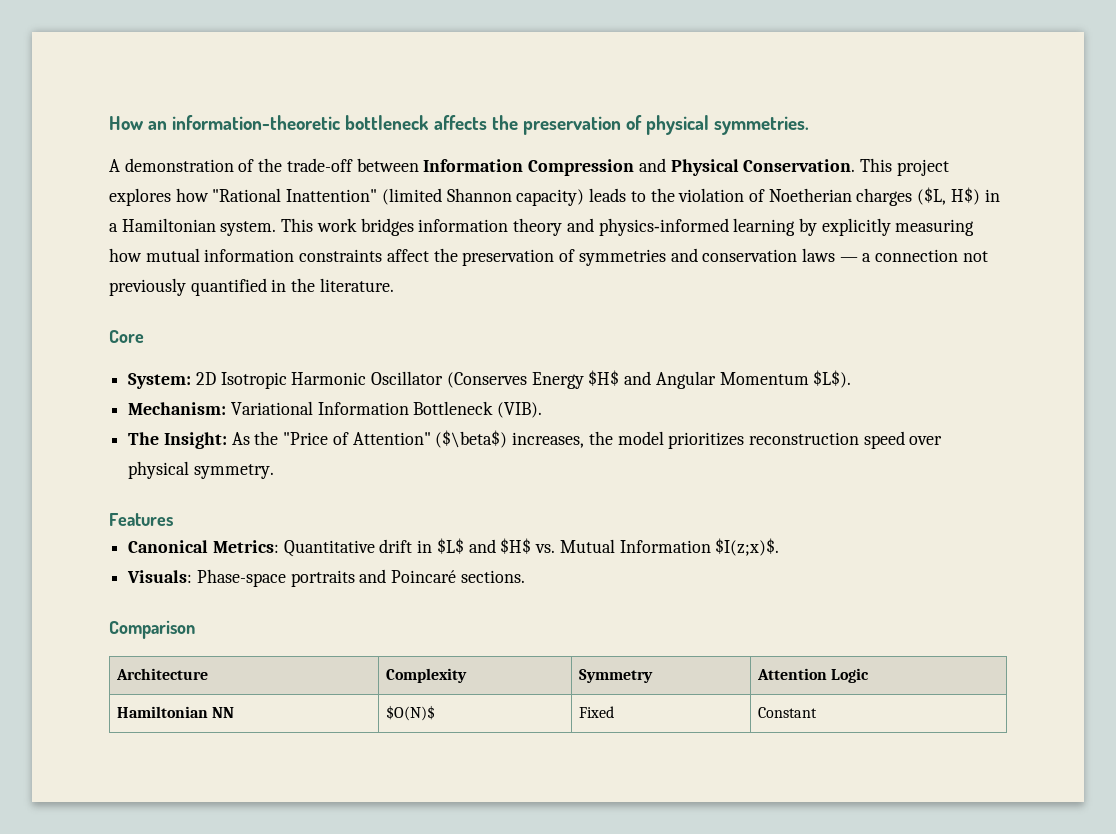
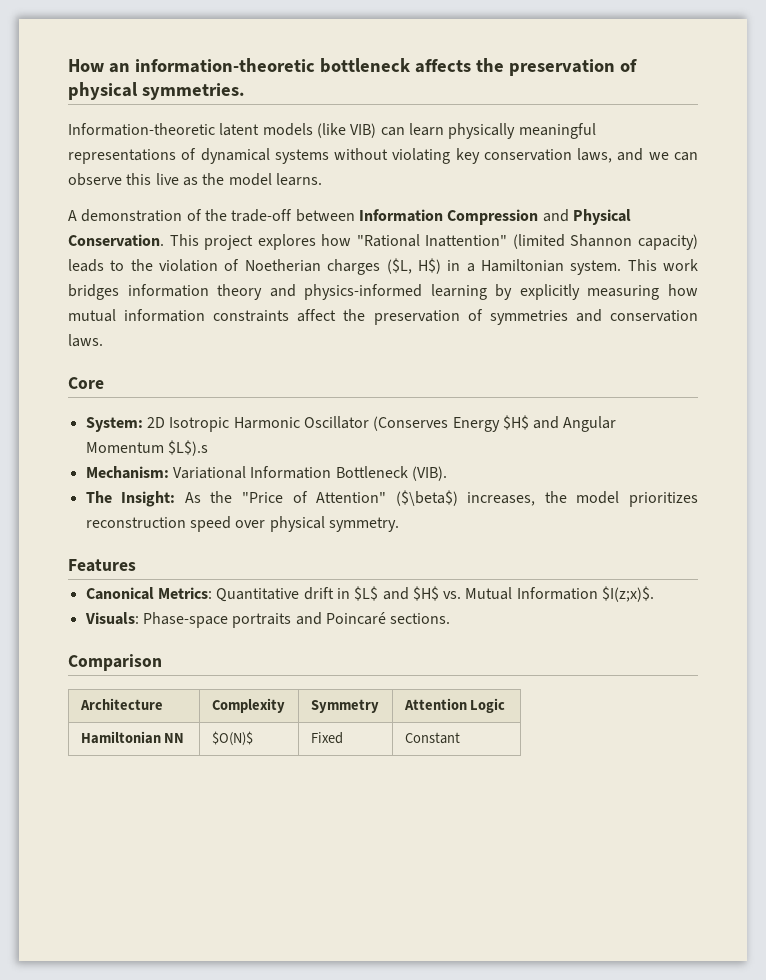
+ Information-theoretic latent models (like VIB) can learn physically meaningful representations of dynamical systems without violating key conservation laws, and we can observe this live as the model learns.
- This work bridges information theory and physics‑informed learning by explicitly measuring how mutual information constraints affect the preservation of symmetries and conservation laws — a connection not previously quantified in the literature.
+ This work bridges information theory and physics‑informed learning by explicitly measuring how mutual information constraints affect the preservation of symmetries and conservation laws.
- System: 2D Isotropic Harmonic Oscillator (Conserves Energy $H$ and Angular Momentum $L$).
+ System: 2D Isotropic Harmonic Oscillator (Conserves Energy $H$ and Angular Momentum $L$).s

